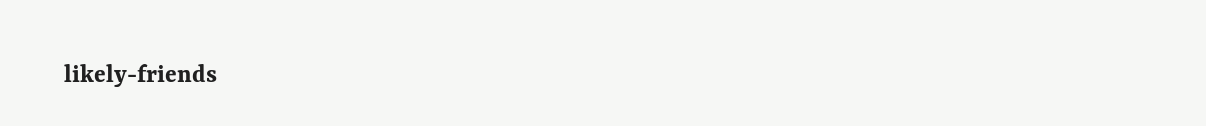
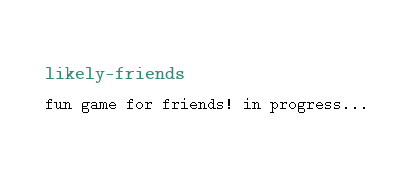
+ fun game for friends! in progress...

